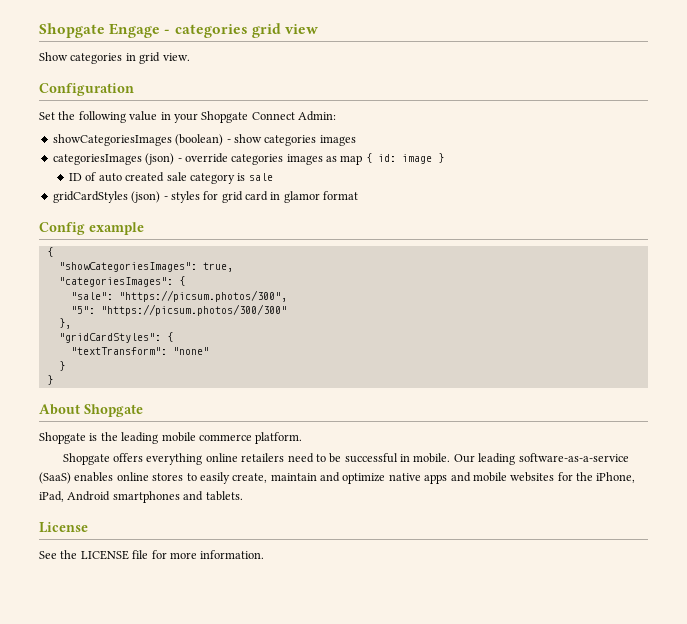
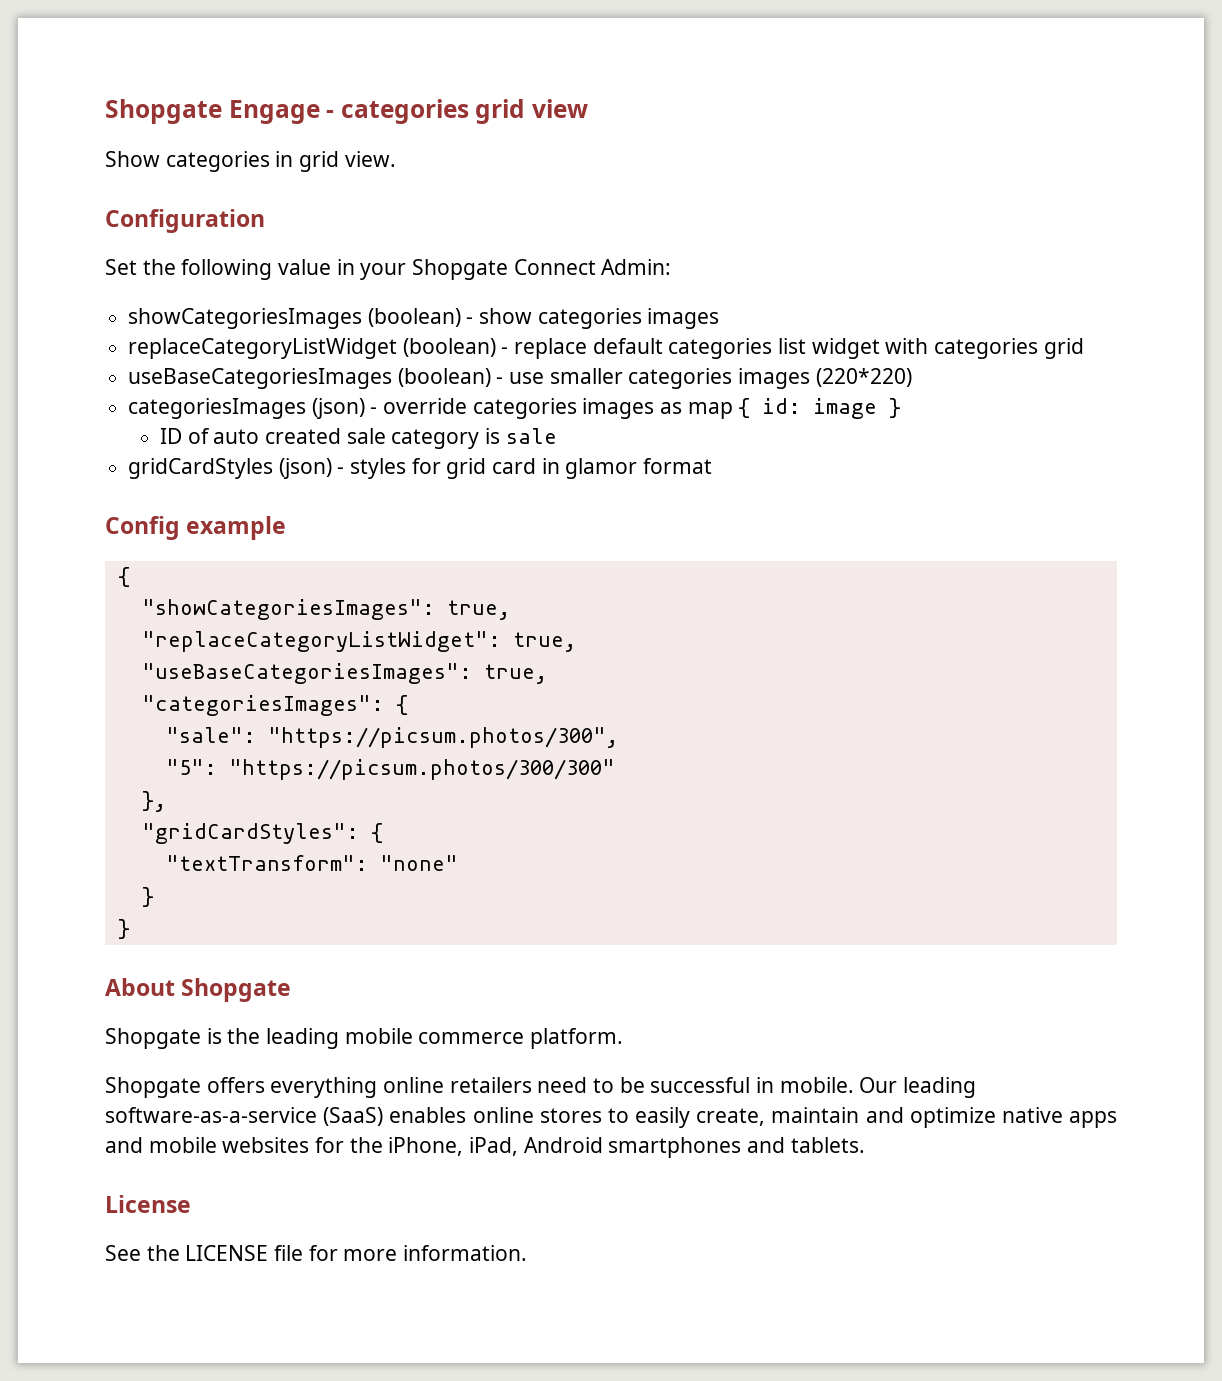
+ replaceCategoryListWidget (boolean) - replace default categories list widget with categories grid
+ useBaseCategoriesImages (boolean) - use smaller categories images (220*220)
+ "replaceCategoryListWidget": true,
+ "useBaseCategoriesImages": true,

